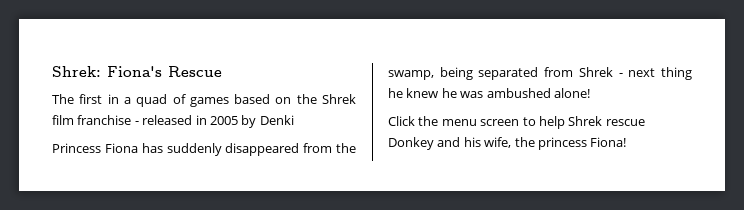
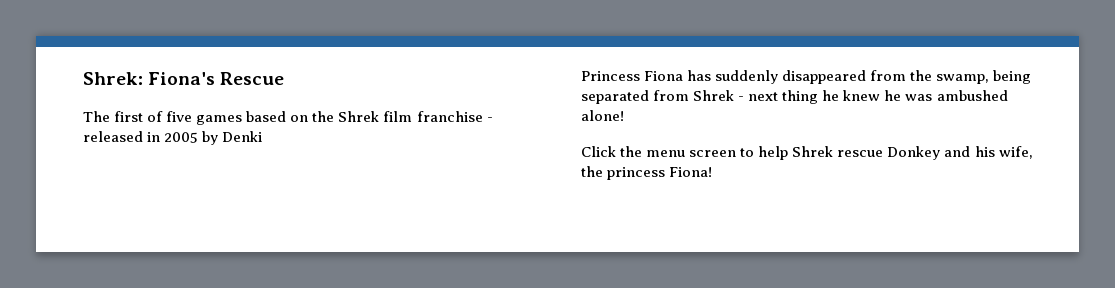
- The first in a quad of games based on the Shrek film franchise - released in 2005 by Denki
+ The first of five games based on the Shrek film franchise - released in 2005 by Denki

